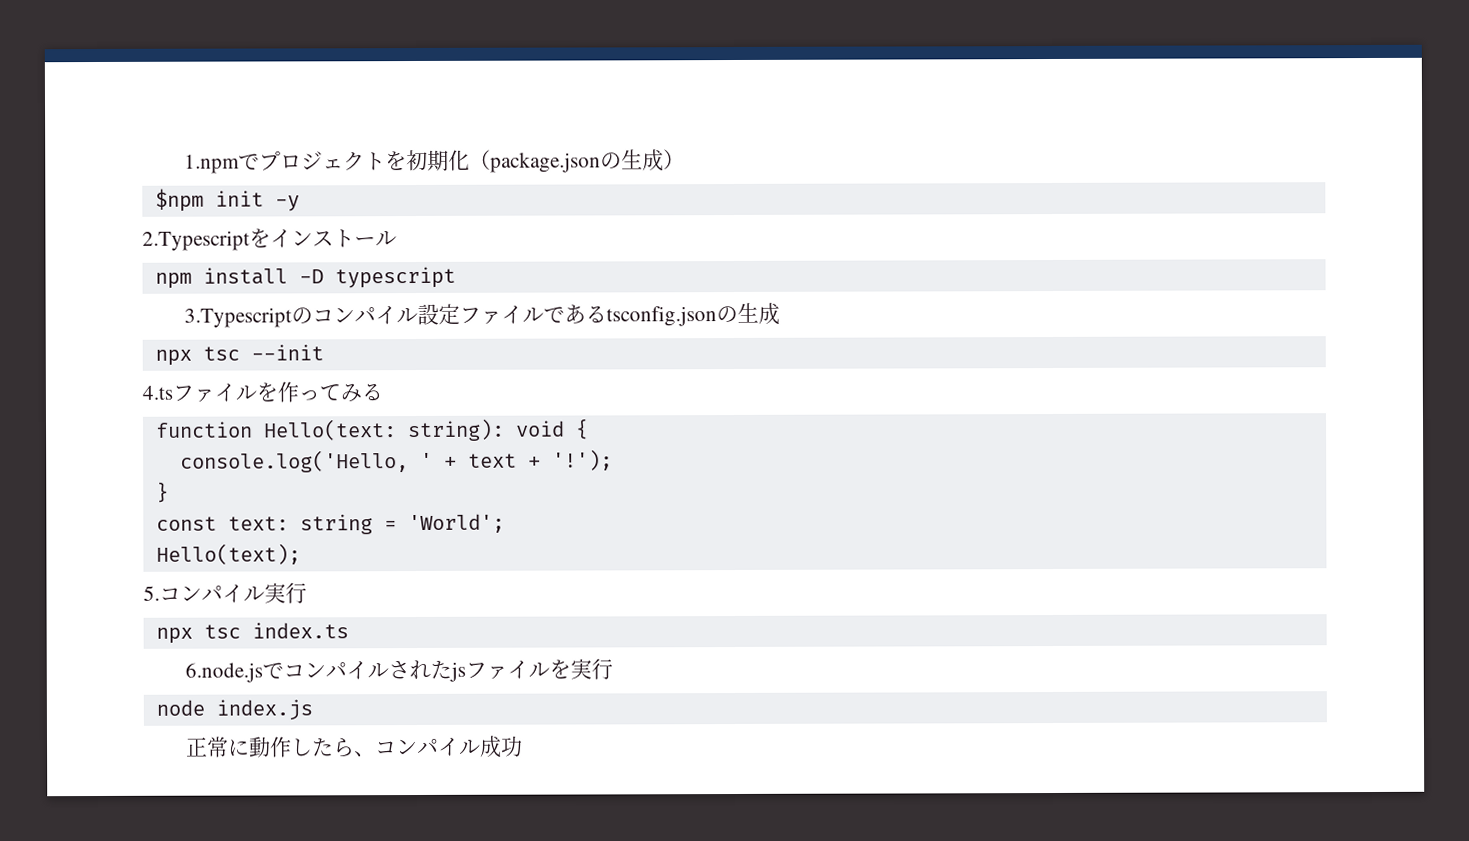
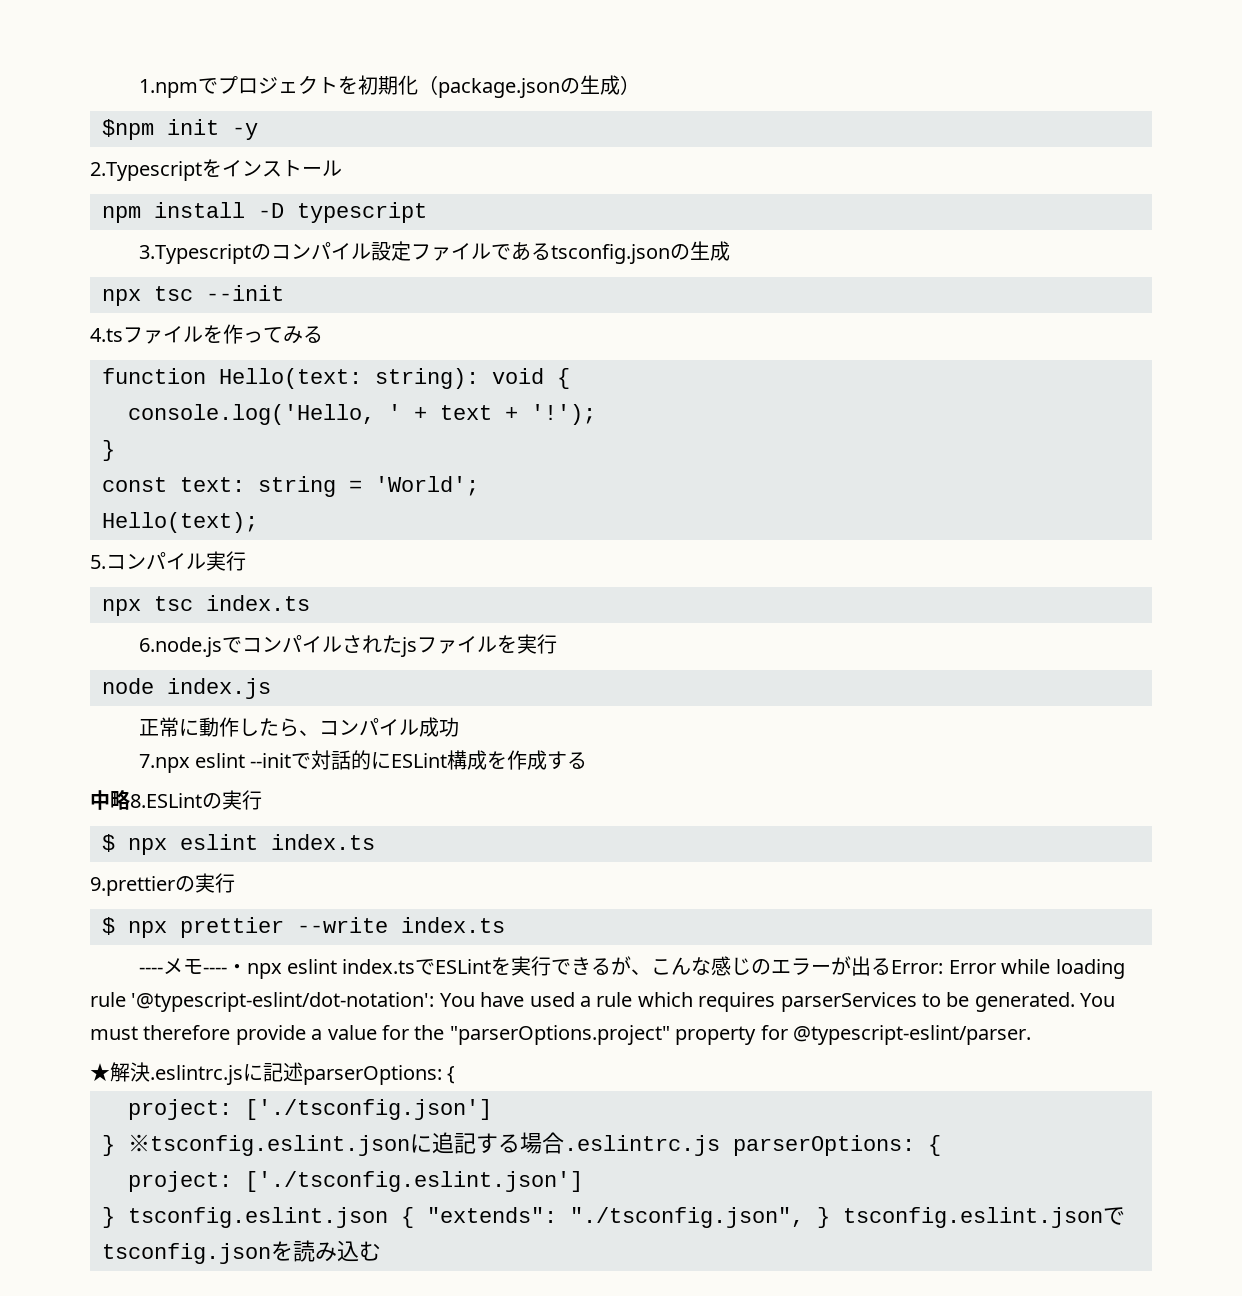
+ 7.npx eslint --initで対話的にESLint構成を作成する
+ 中略8.ESLintの実行
+ $ npx eslint index.ts
+ 9.prettierの実行
+ $ npx prettier --write index.ts
+ ----メモ----・npx eslint index.tsでESLintを実行できるが、こんな感じのエラーが出るError: Error while loading rule '@typescript-eslint/dot-notation': You have used a rule which requires parserServices to be generated. You must therefore provide a value for the "parserOptions.project" property for @typescript-eslint/parser.
+ ★解決.eslintrc.jsに記述parserOptions: {
+ project: ['./tsconfig.json']
+ } ※tsconfig.eslint.jsonに追記する場合.eslintrc.js parserOptions: {
+ project: ['./tsconfig.eslint.json']
+ } tsconfig.eslint.json { "extends": "./tsconfig.json", } tsconfig.eslint.jsonでtsconfig.jsonを読み込む

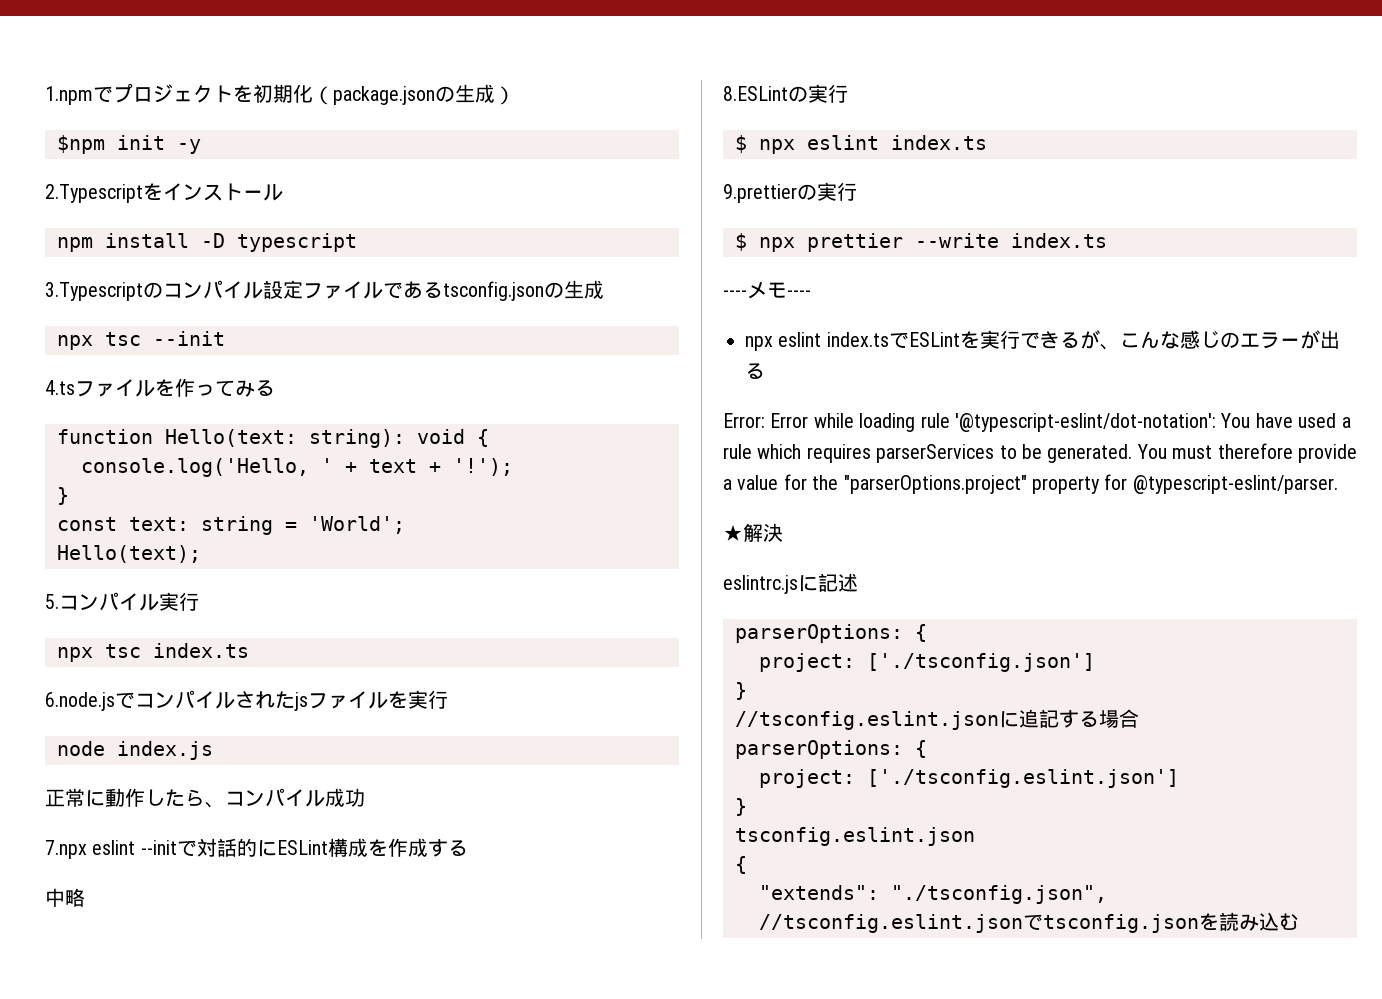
- 中略8.ESLintの実行
+ 中略
+ 8.ESLintの実行
- ----メモ----・npx eslint index.tsでESLintを実行できるが、こんな感じのエラーが出るError: Error while loading rule '@typescript-eslint/dot-notation': You have used a rule which requires parserServices to be generated.
+ ----メモ----
+ npx eslint index.tsでESLintを実行できるが、こんな感じのエラーが出る
+ Error: Error while loading rule '@typescript-eslint/dot-notation': You have used a rule which requires parserServices to be generated.
- ★解決.eslintrc.jsに記述parserOptions: {
+ ★解決
+ eslintrc.jsに記述
+ parserOptions: {
  project: ['./tsconfig.json']
- } ※tsconfig.eslint.jsonに追記する場合.eslintrc.js parserOptions: {
+ }
+ //tsconfig.eslint.jsonに追記する場合
+ parserOptions: {
  project: ['./tsconfig.eslint.json']
- } tsconfig.eslint.json { "extends": "./tsconfig.json", } tsconfig.eslint.jsonでtsconfig.jsonを読み込む
+ }
+ tsconfig.eslint.json
+ {
+ "extends": "./tsconfig.json", //tsconfig.eslint.jsonでtsconfig.jsonを読み込む

